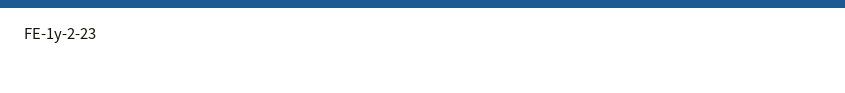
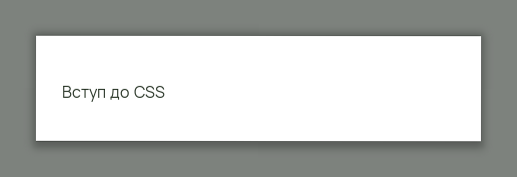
- FE-1y-2-23
+ Вступ до CSS

